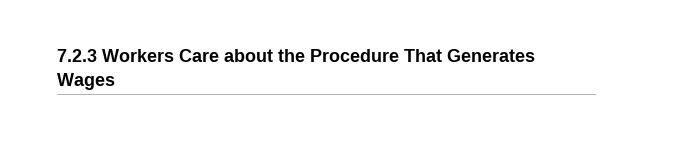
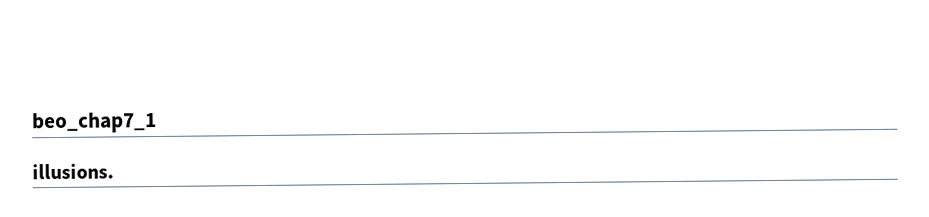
- 7.2.3 Workers Care about the Procedure That Generates Wages
+ beo_chap7_1
+ illusions.

